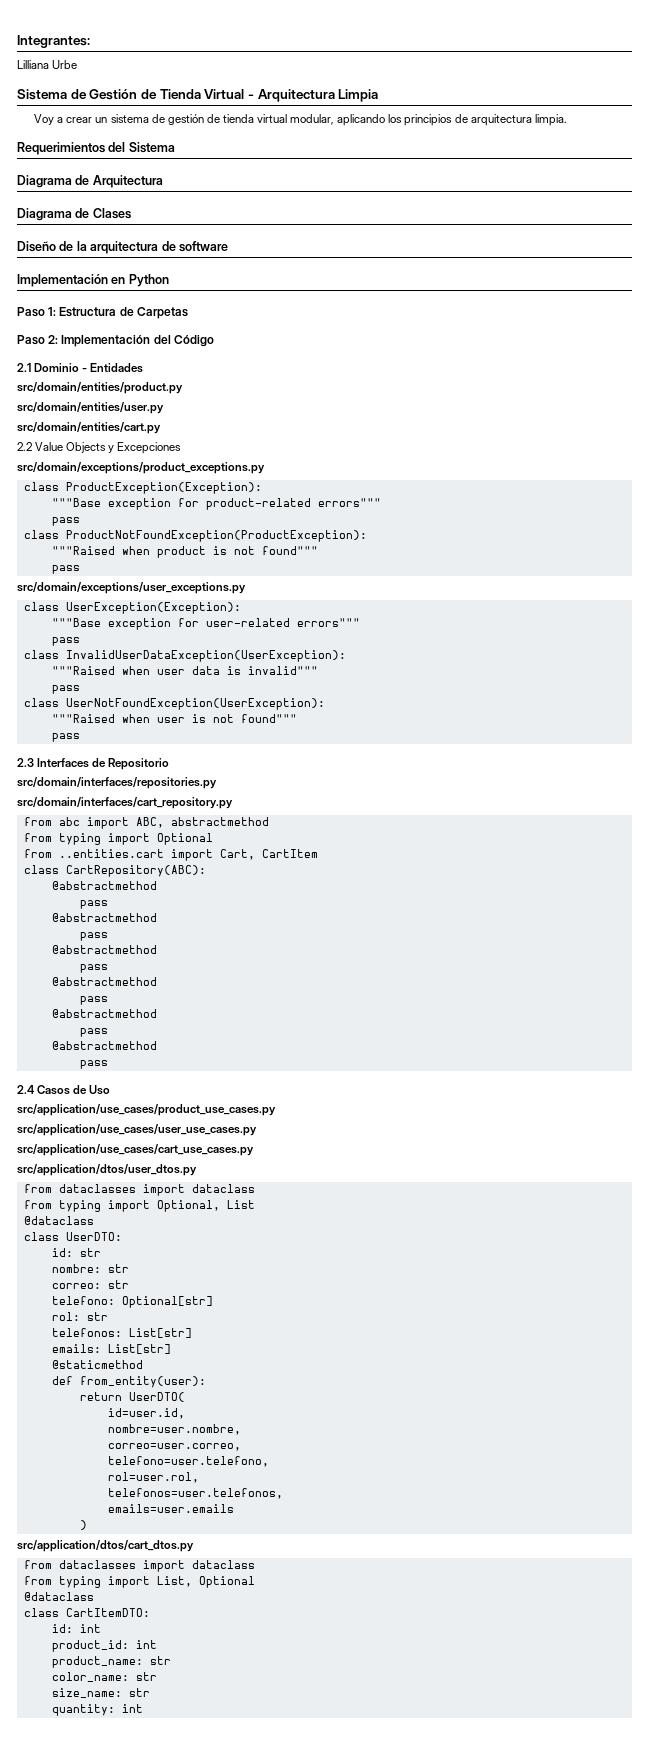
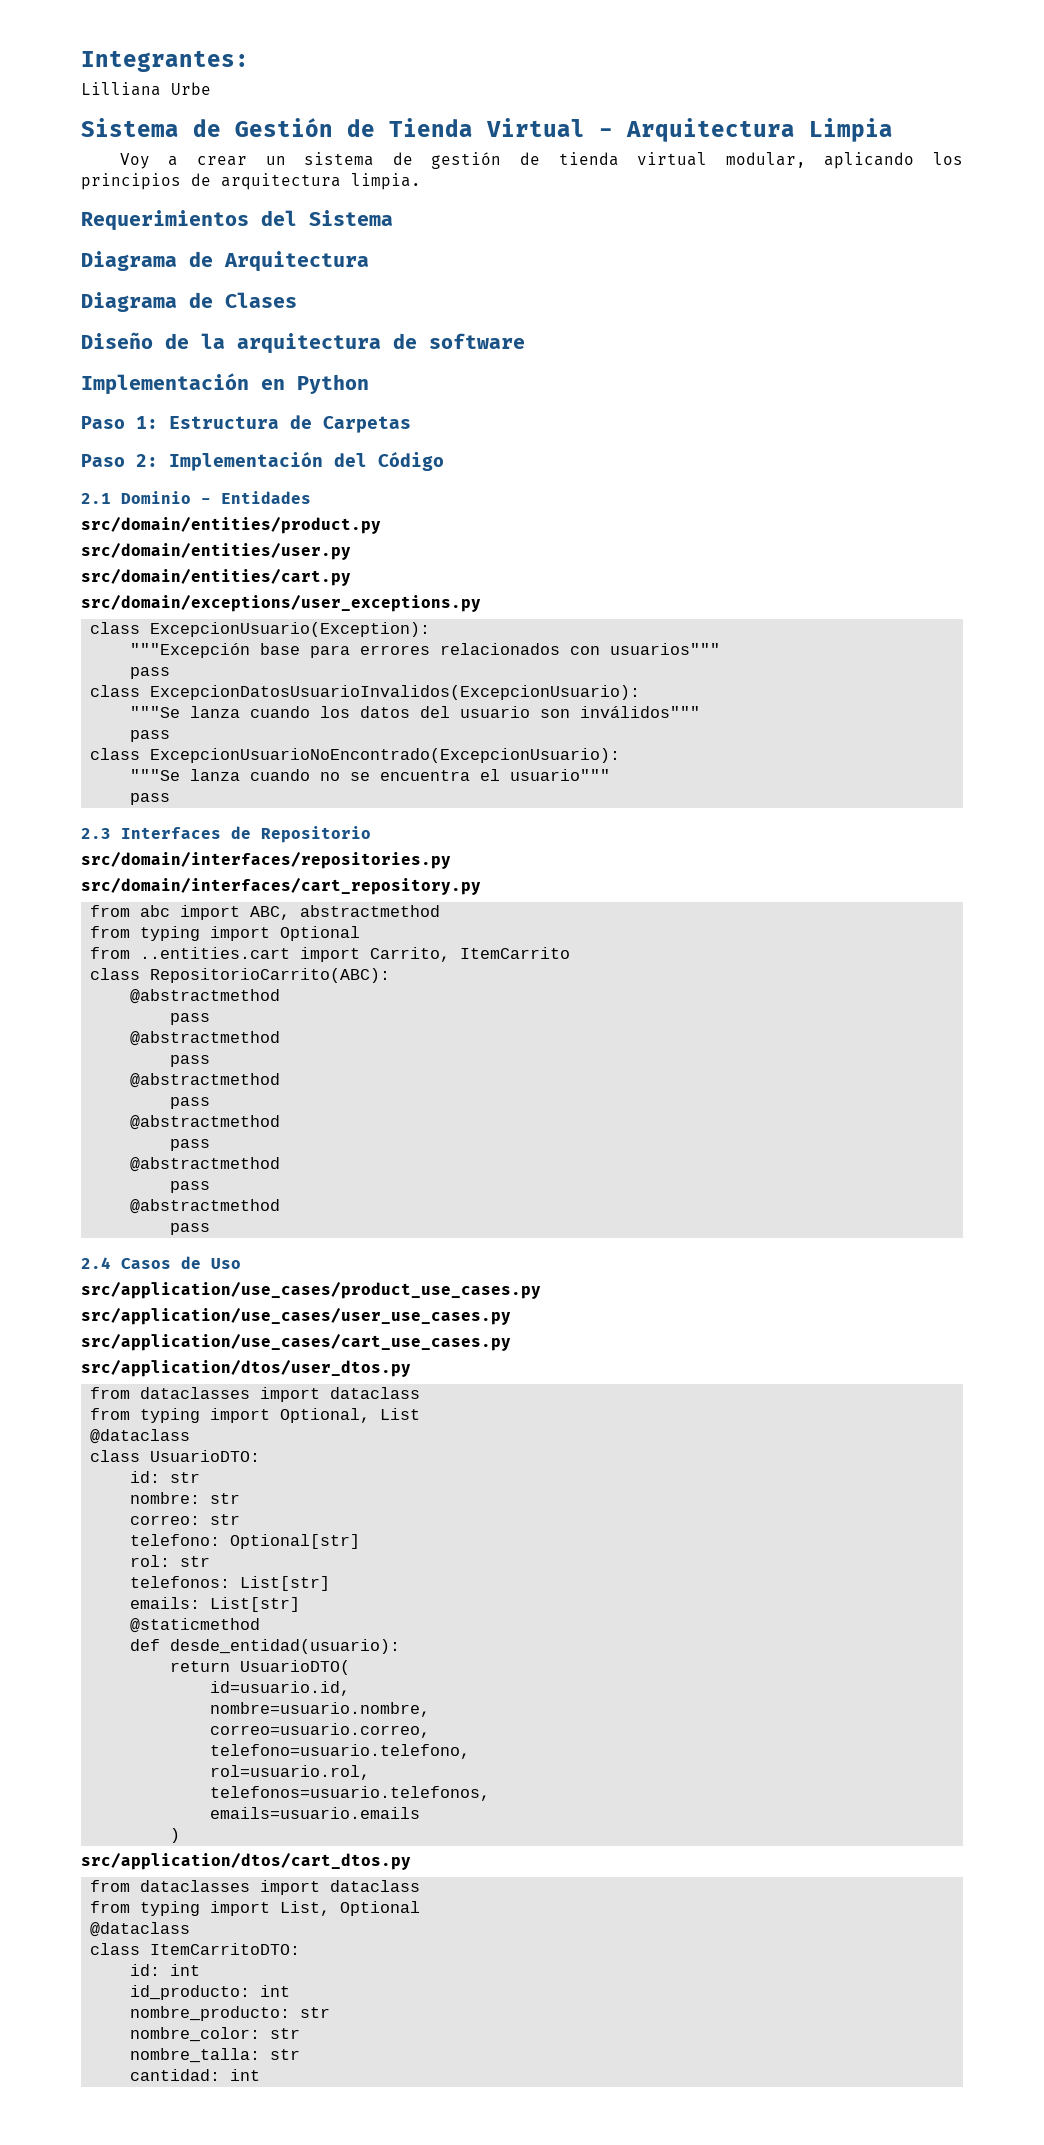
- 2.2 Value Objects y Excepciones
- src/domain/exceptions/product_exceptions.py
- class ProductException(Exception):
- """Base exception for product-related errors"""
+ src/domain/exceptions/user_exceptions.py
+ class ExcepcionUsuario(Exception):
+ """Excepción base para errores relacionados con usuarios"""
  pass
- class ProductNotFoundException(ProductException):
- """Raised when product is not found"""
+ class ExcepcionDatosUsuarioInvalidos(ExcepcionUsuario):
+ """Se lanza cuando los datos del usuario son inválidos"""
  pass
- src/domain/exceptions/user_exceptions.py
- class UserException(Exception):
- """Base exception for user-related errors"""
- pass
- class InvalidUserDataException(UserException):
- """Raised when user data is invalid"""
- pass
- class UserNotFoundException(UserException):
- """Raised when user is not found"""
+ class ExcepcionUsuarioNoEncontrado(ExcepcionUsuario):
+ """Se lanza cuando no se encuentra el usuario"""
- from ..entities.cart import Cart, CartItem
- class CartRepository(ABC):
+ from ..entities.cart import Carrito, ItemCarrito
+ class RepositorioCarrito(ABC):
- class UserDTO:
+ class UsuarioDTO:
- def from_entity(user):
+ def desde_entidad(usuario):
- return UserDTO(
- id=user.id,
- nombre=user.nombre,
- correo=user.correo,
- telefono=user.telefono,
- rol=user.rol,
- telefonos=user.telefonos,
- emails=user.emails
+ return UsuarioDTO(
+ id=usuario.id,
+ nombre=usuario.nombre,
+ correo=usuario.correo,
+ telefono=usuario.telefono,
+ rol=usuario.rol,
+ telefonos=usuario.telefonos,
+ emails=usuario.emails
- class CartItemDTO:
+ class ItemCarritoDTO:
- product_id: int
- product_name: str
- color_name: str
- size_name: str
- quantity: int
+ id_producto: int
+ nombre_producto: str
+ nombre_color: str
+ nombre_talla: str
+ cantidad: int

